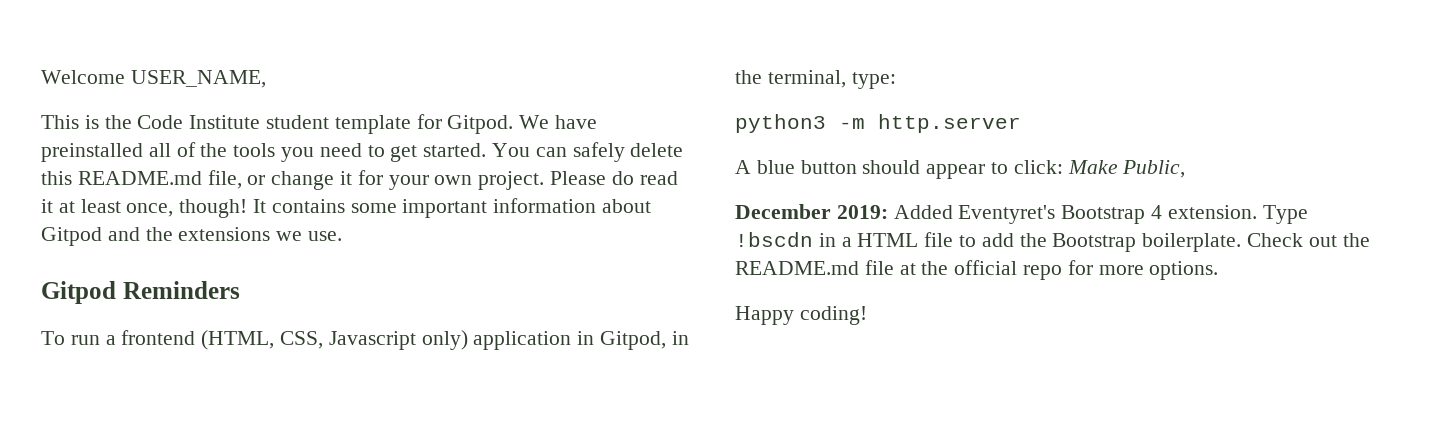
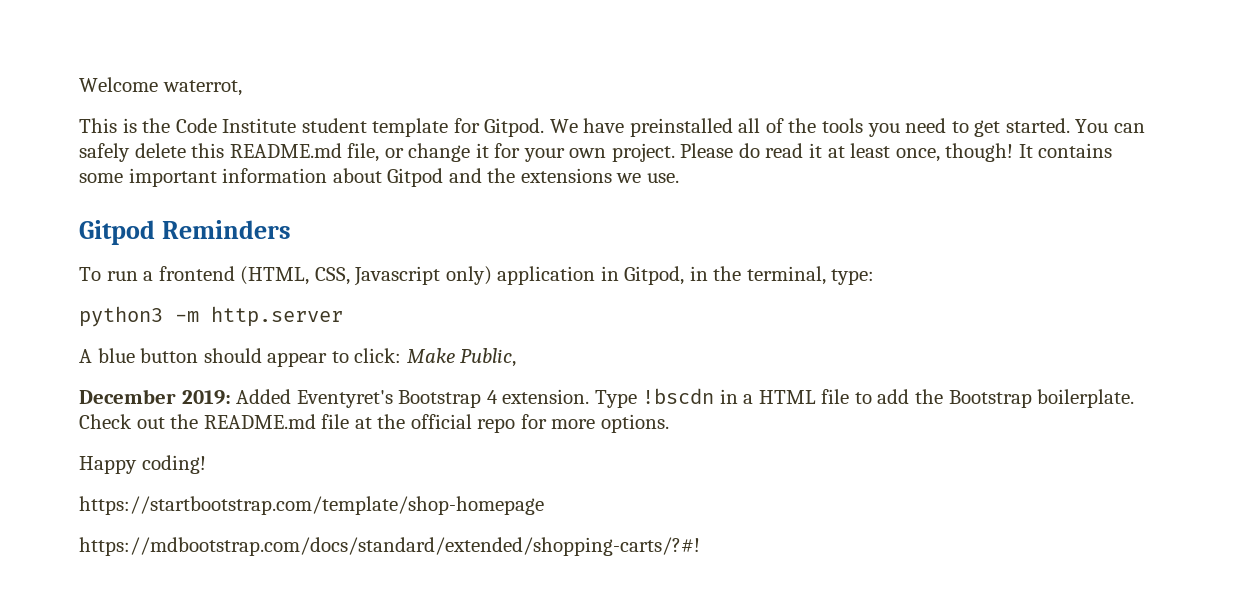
- Welcome USER_NAME,
+ Welcome waterrot,
+ https://startbootstrap.com/template/shop-homepage
+ https://mdbootstrap.com/docs/standard/extended/shopping-carts/?#!

